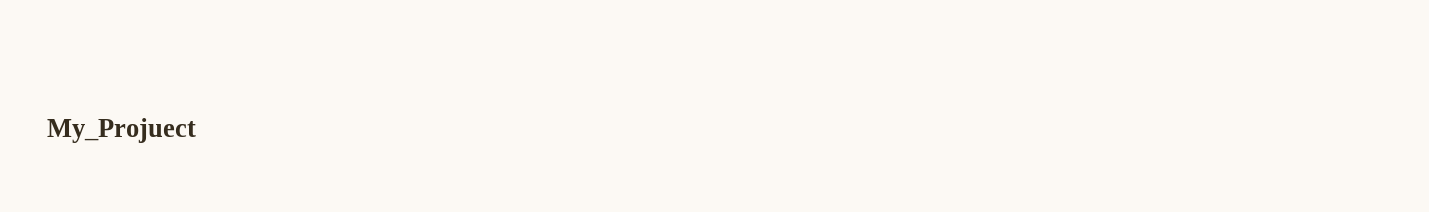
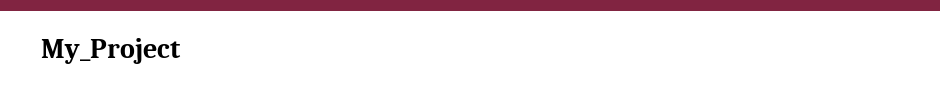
- My_Projuect
+ My_Project

